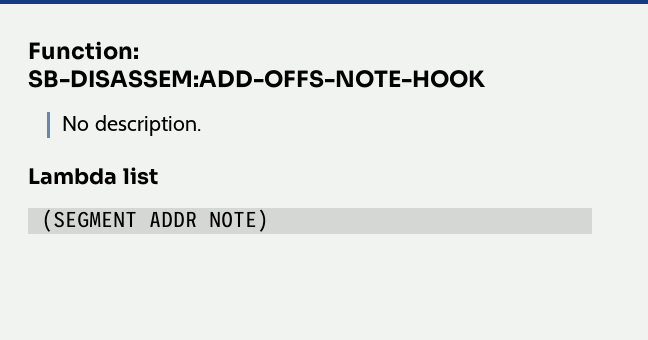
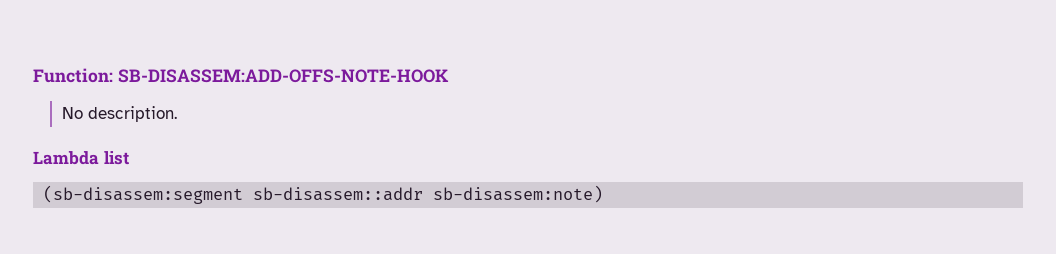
- (SEGMENT ADDR NOTE)
+ (sb-disassem:segment sb-disassem::addr sb-disassem:note)

